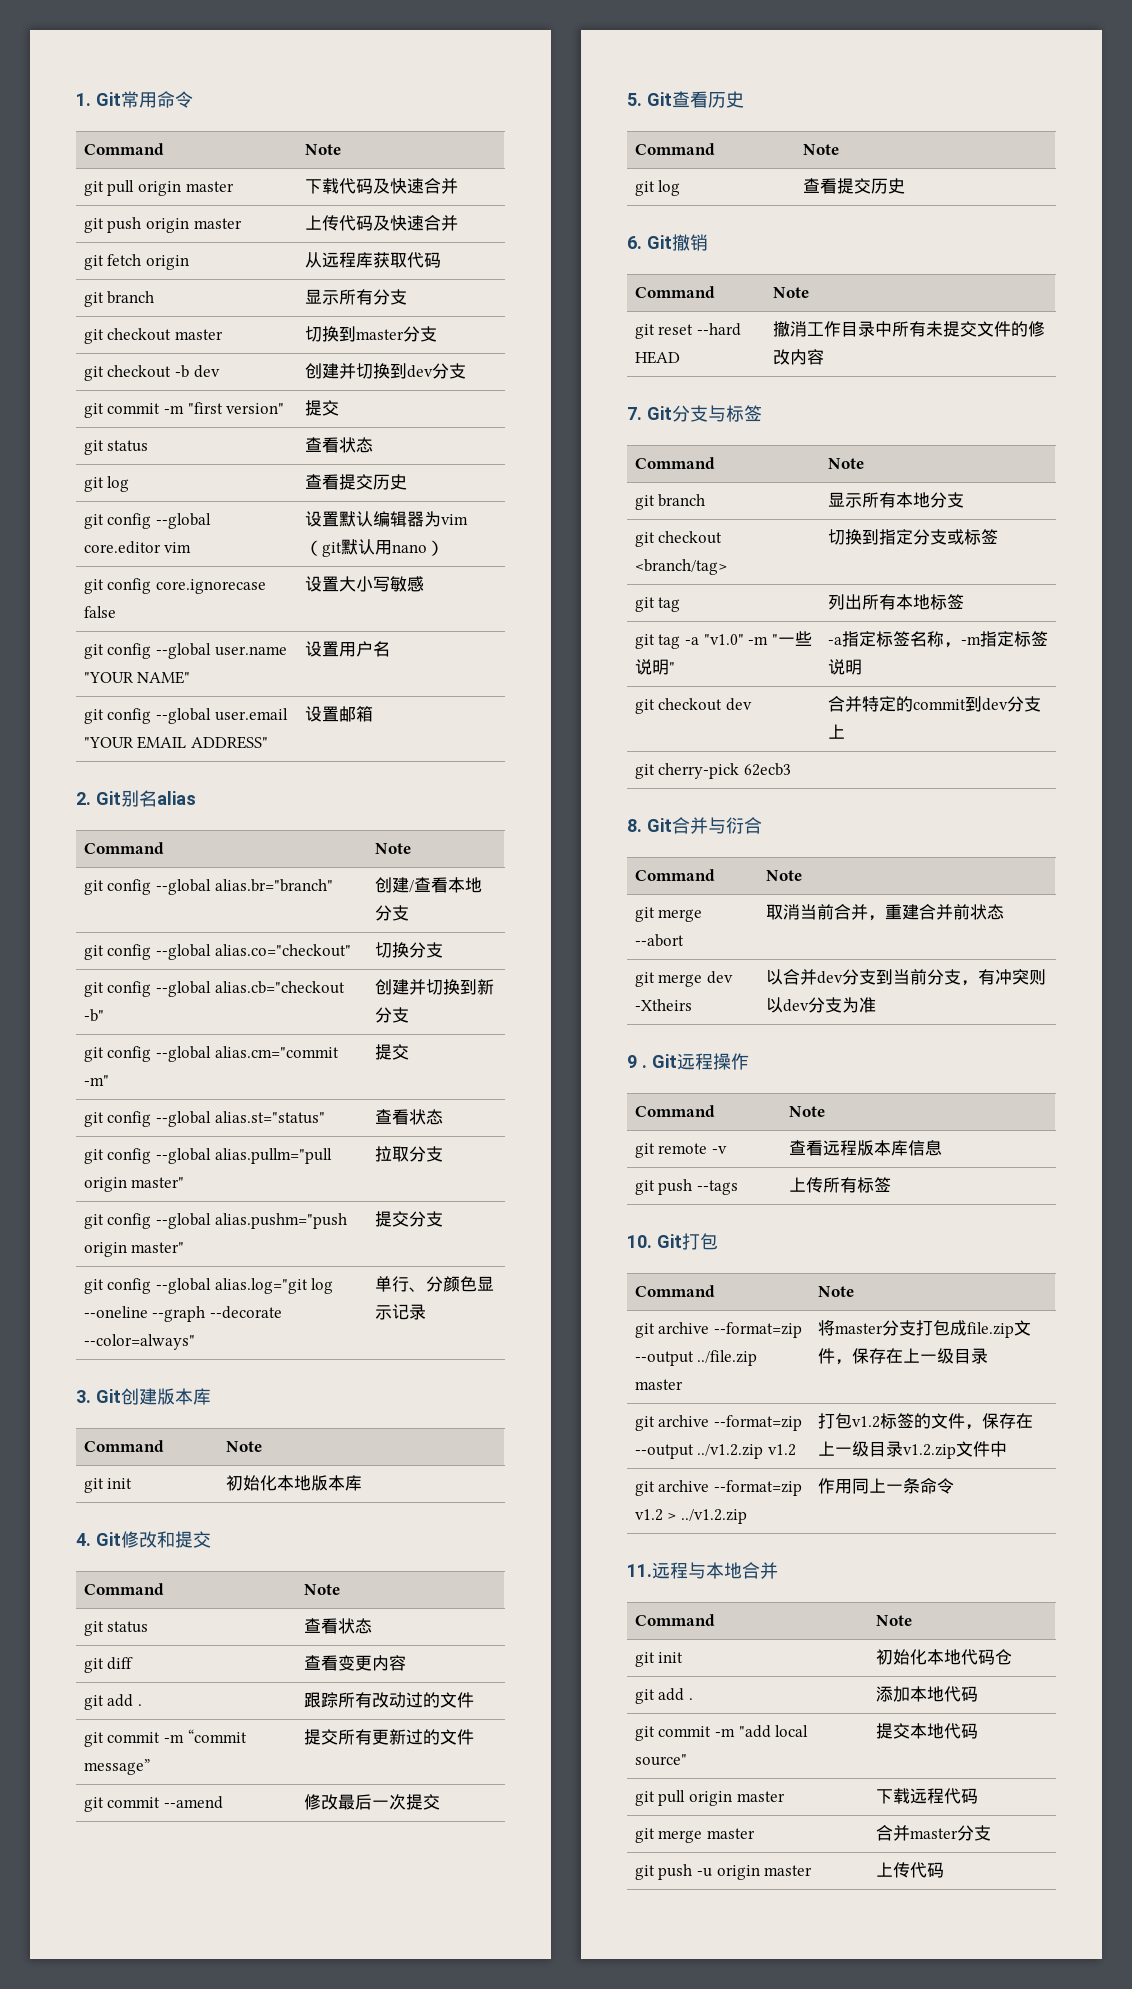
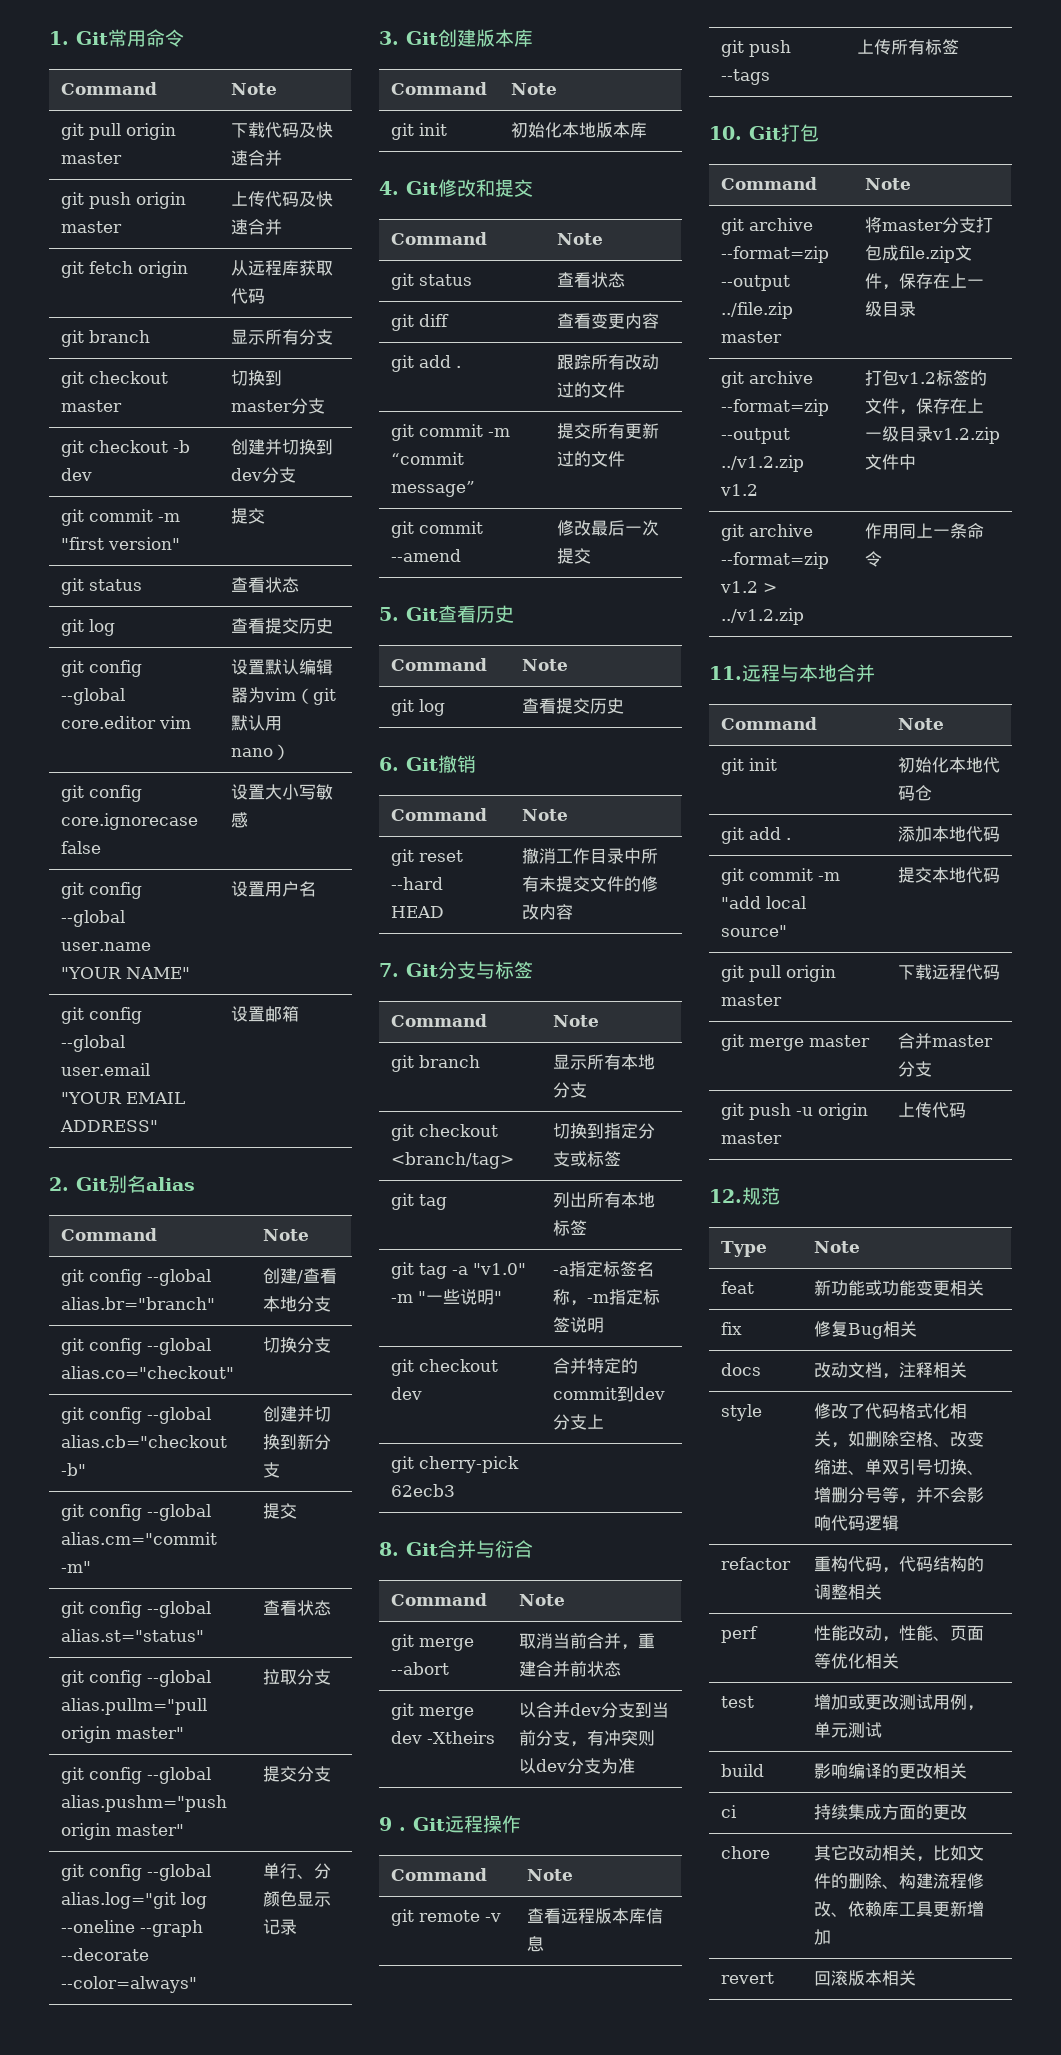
+ 12.规范
+ Type | Note
+ feat | 新功能或功能变更相关
+ fix | 修复Bug相关
+ docs | 改动文档，注释相关
+ style | 修改了代码格式化相关，如删除空格、改变缩进、单双引号切换、增删分号等，并不会影响代码逻辑
+ refactor | 重构代码，代码结构的调整相关
+ perf | 性能改动，性能、页面等优化相关
+ test | 增加或更改测试用例，单元测试
+ build | 影响编译的更改相关
+ ci | 持续集成方面的更改
+ chore | 其它改动相关，比如文件的删除、构建流程修改、依赖库工具更新增加
+ revert | 回滚版本相关

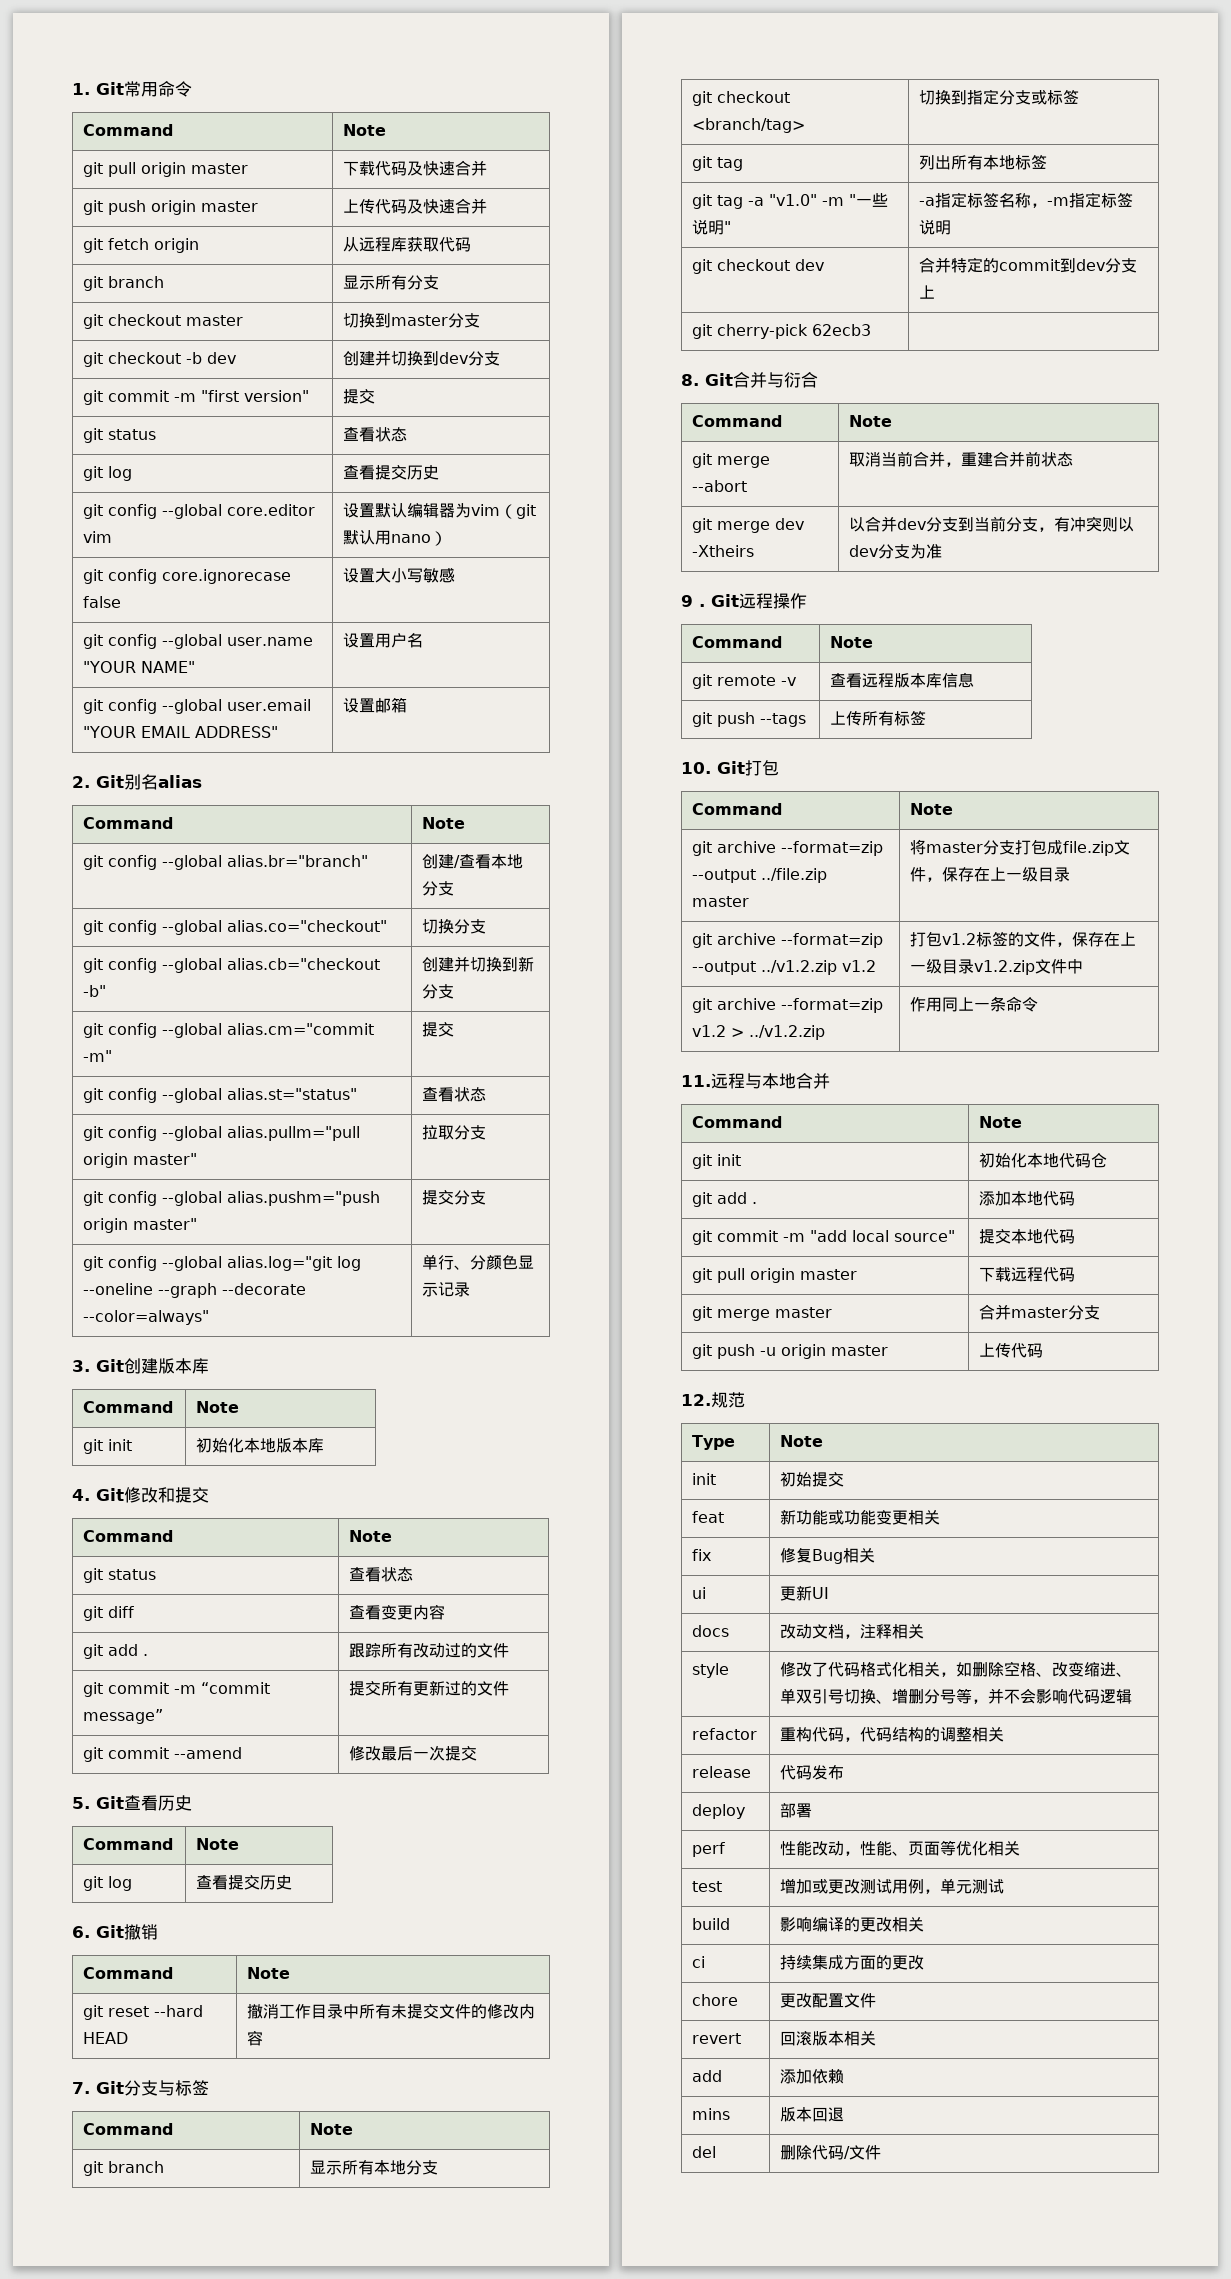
+ init | 初始提交
+ ui | 更新UI
+ release | 代码发布
+ deploy | 部署
- chore | 其它改动相关，比如文件的删除、构建流程修改、依赖库工具更新增加
+ chore | 更改配置文件
  revert | 回滚版本相关
+ add | 添加依赖
+ mins | 版本回退
+ del | 删除代码/文件

